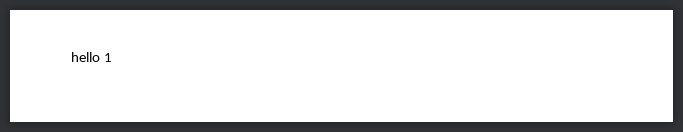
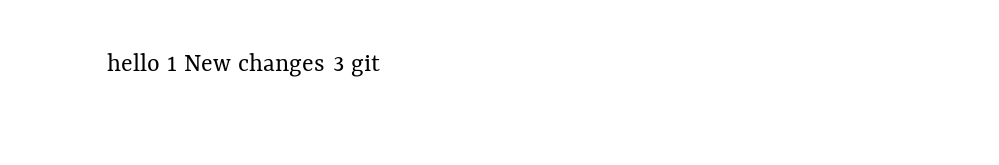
- hello 1
+ hello 1 New changes 3 git

